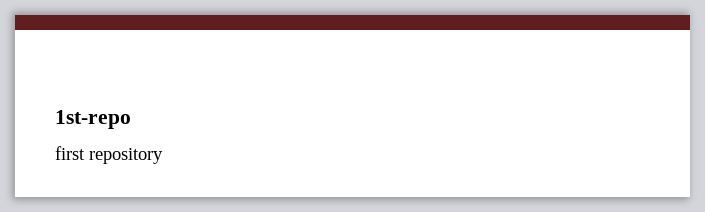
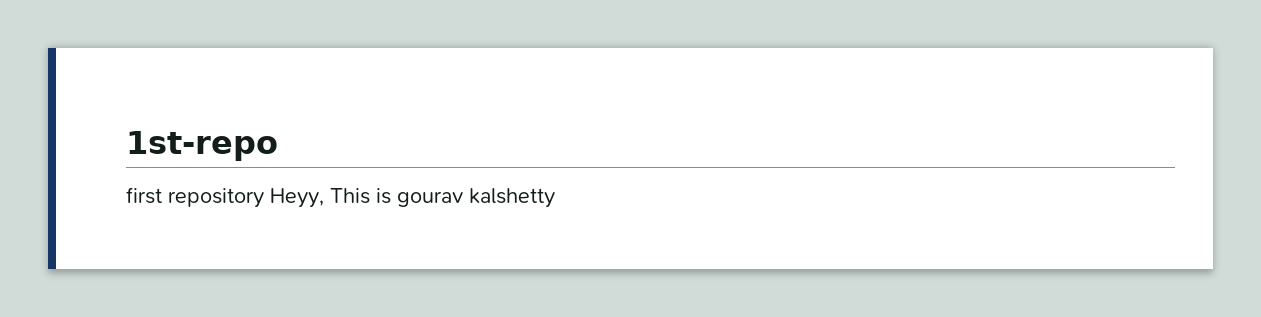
- first repository
+ first repository Heyy, This is gourav kalshetty

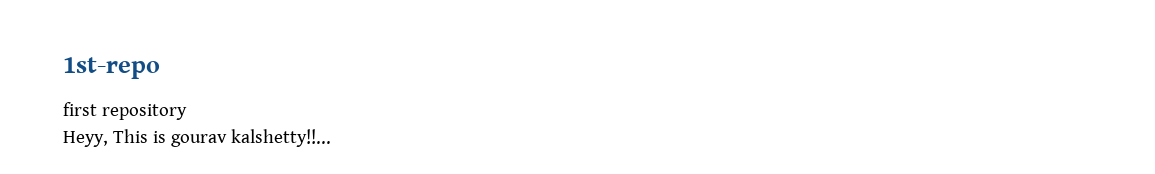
- first repository Heyy, This is gourav kalshetty
+ first repository
+ Heyy, This is gourav kalshetty!!...

